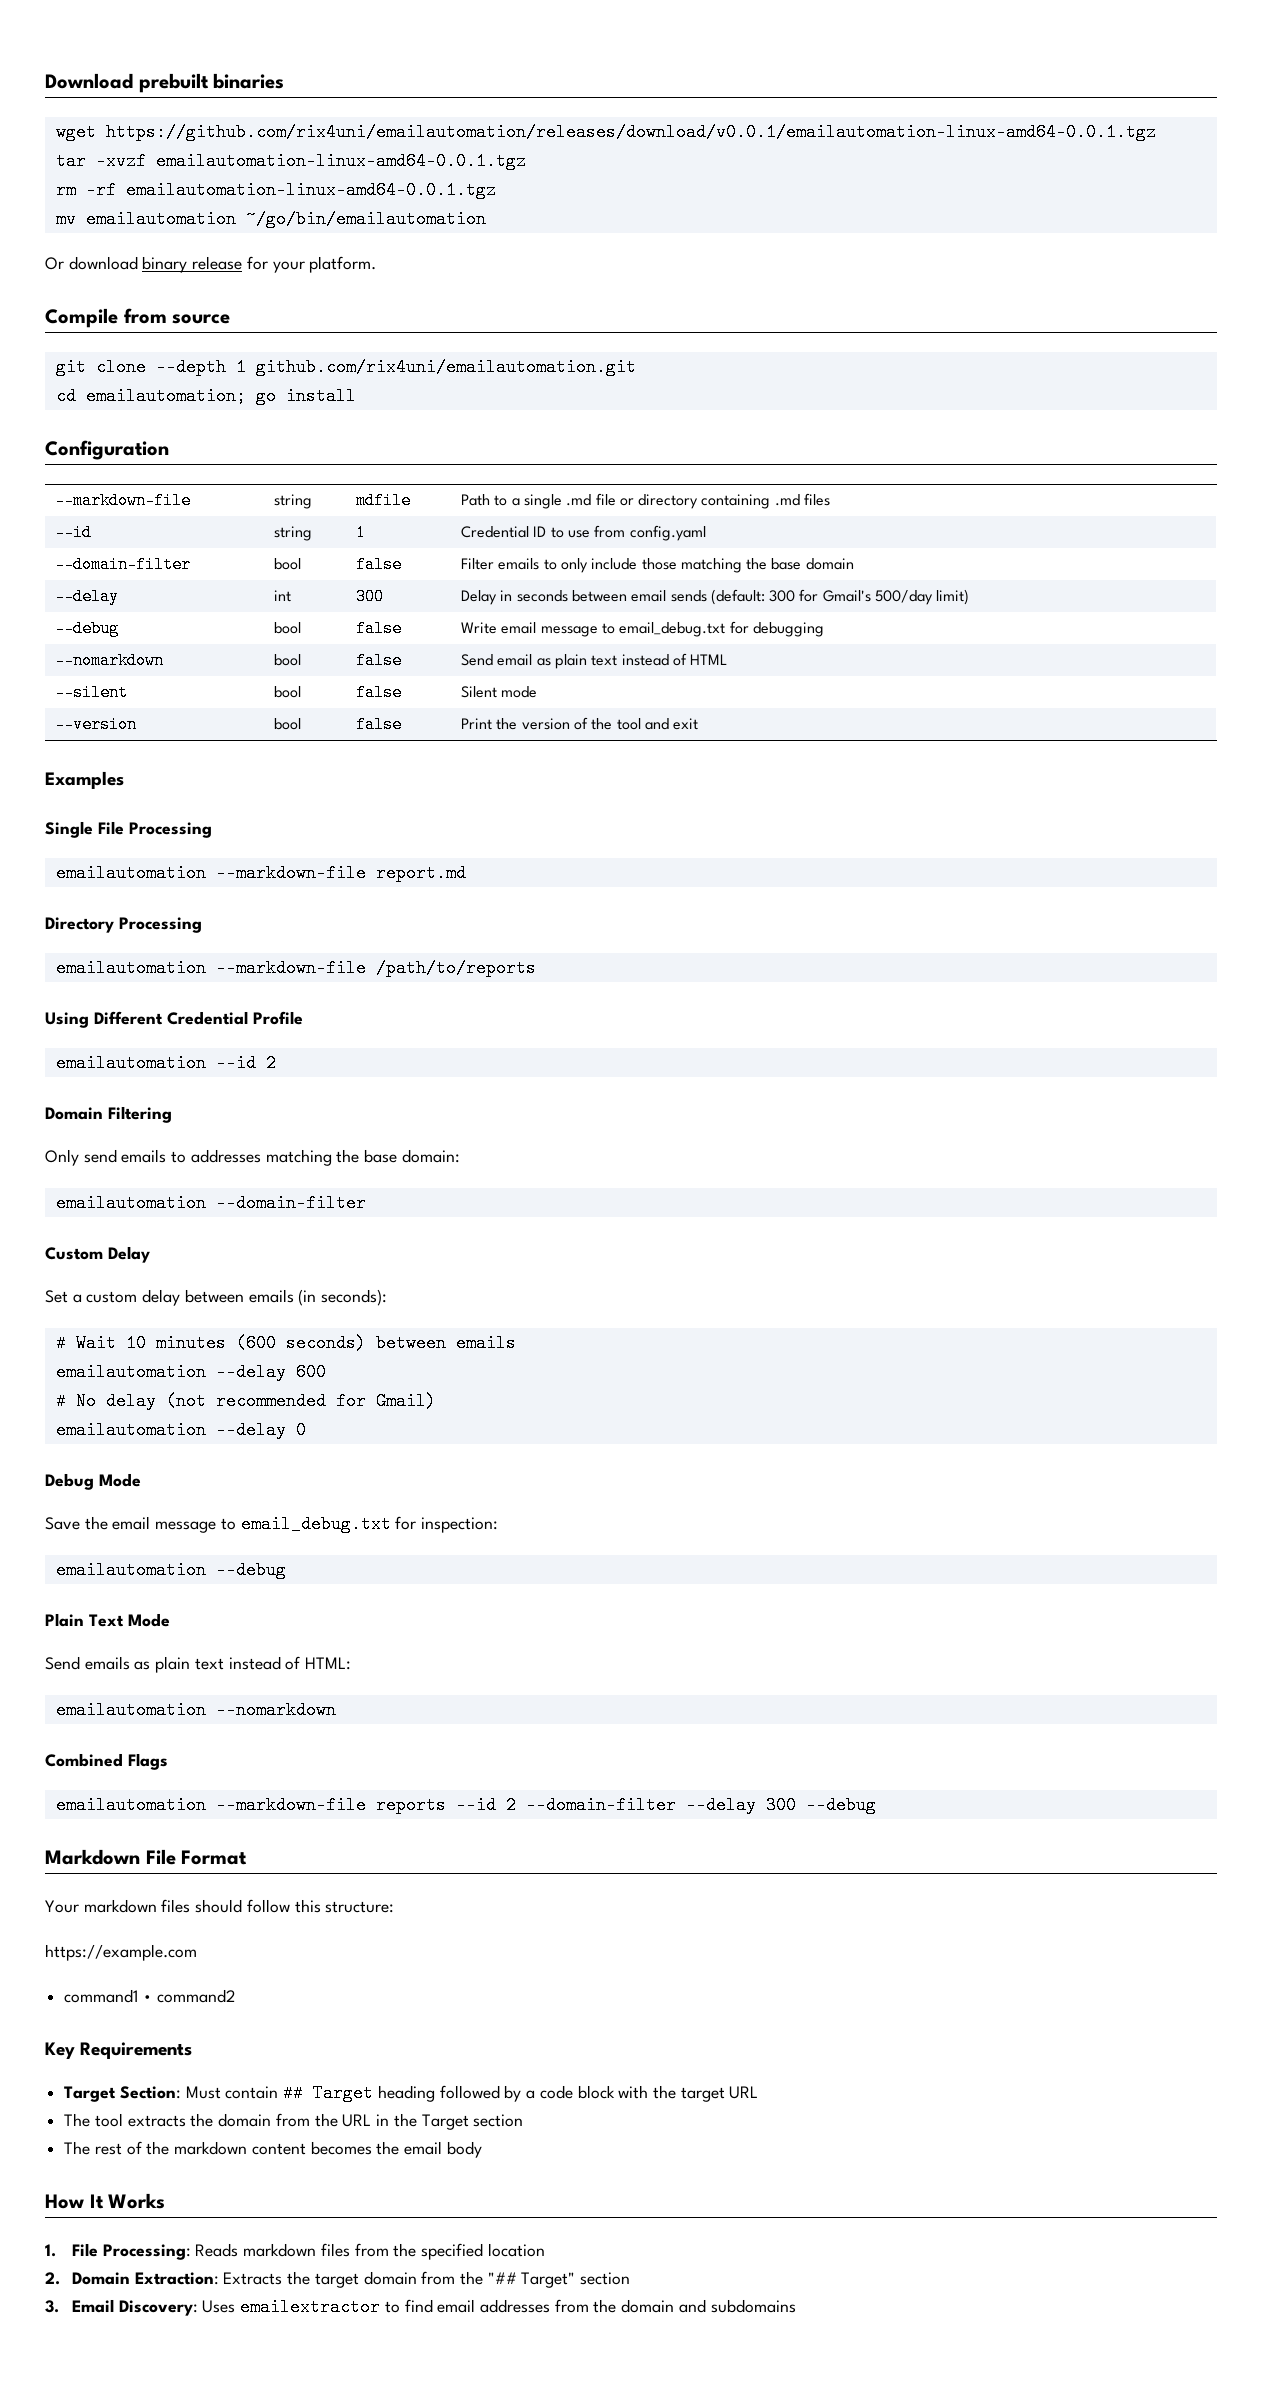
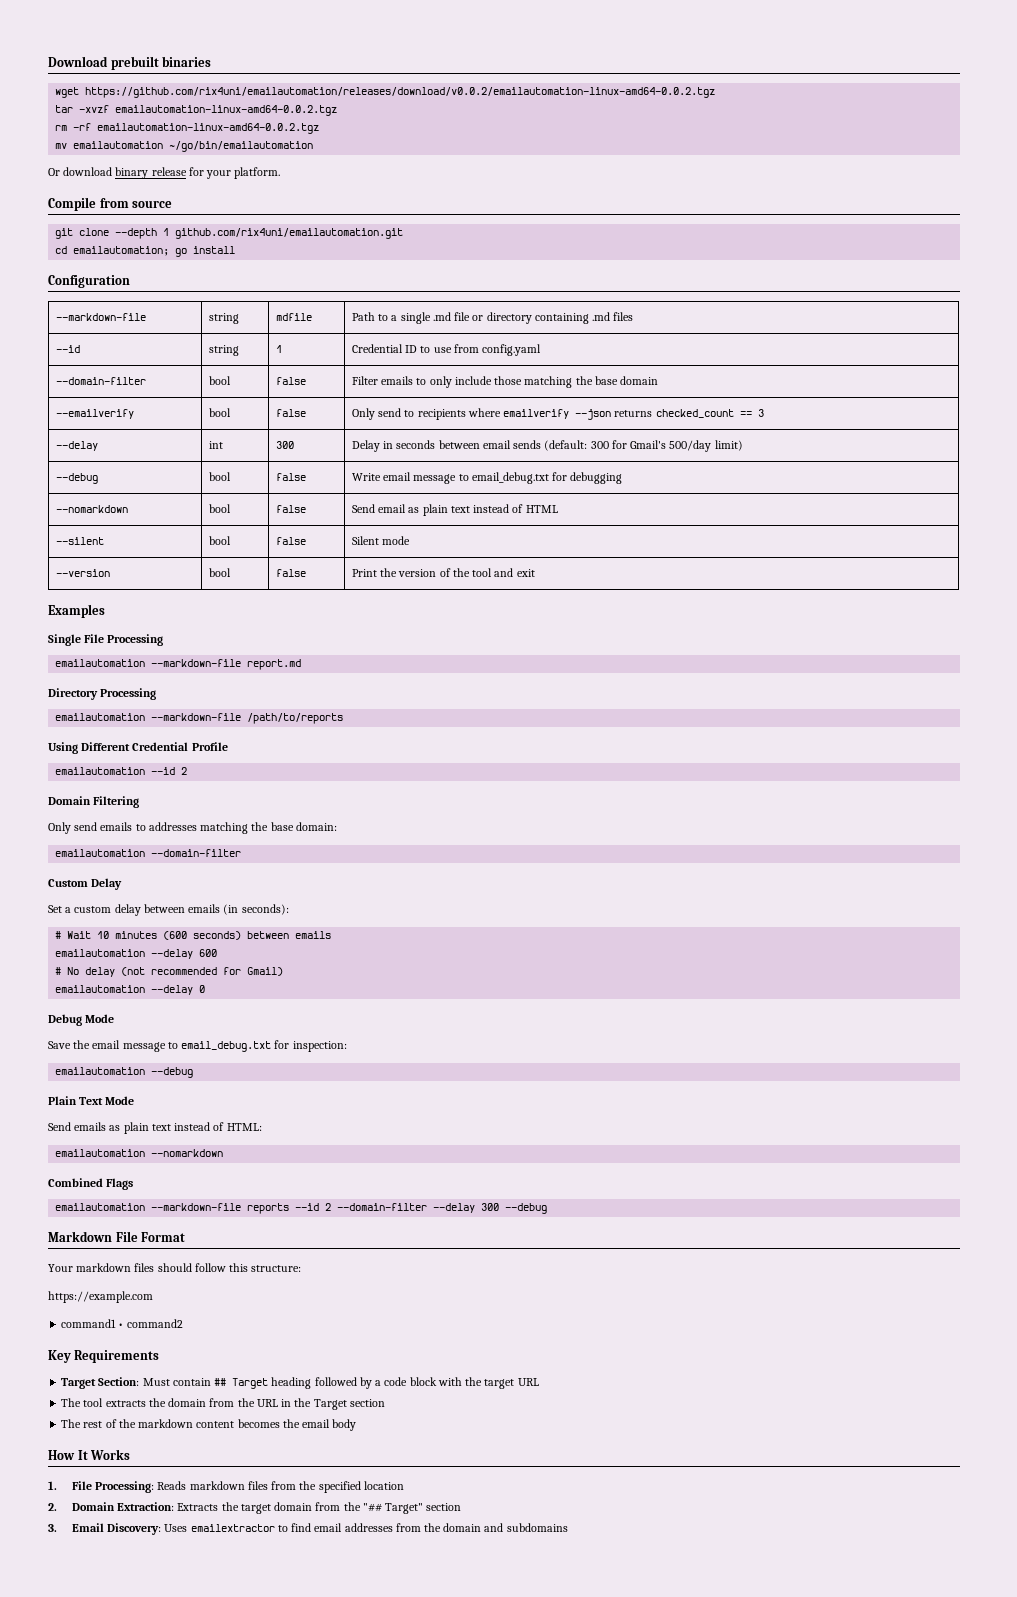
- wget https://github.com/rix4uni/emailautomation/releases/download/v0.0.1/emailautomation-linux-amd64-0.0.1.tgz
+ wget https://github.com/rix4uni/emailautomation/releases/download/v0.0.2/emailautomation-linux-amd64-0.0.2.tgz
- tar -xvzf emailautomation-linux-amd64-0.0.1.tgz
+ tar -xvzf emailautomation-linux-amd64-0.0.2.tgz
- rm -rf emailautomation-linux-amd64-0.0.1.tgz
+ rm -rf emailautomation-linux-amd64-0.0.2.tgz
+ --emailverify | bool | false | Only send to recipients where emailverify --json returns checked_count == 3

